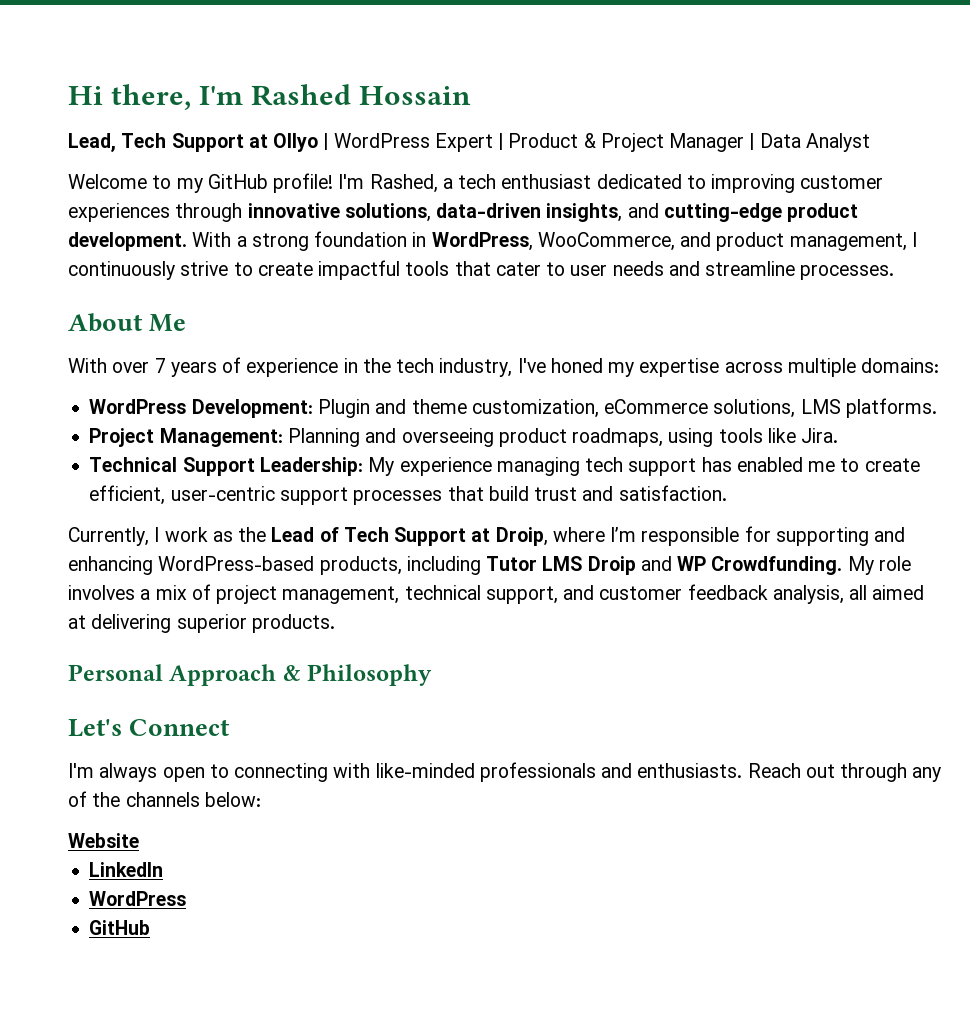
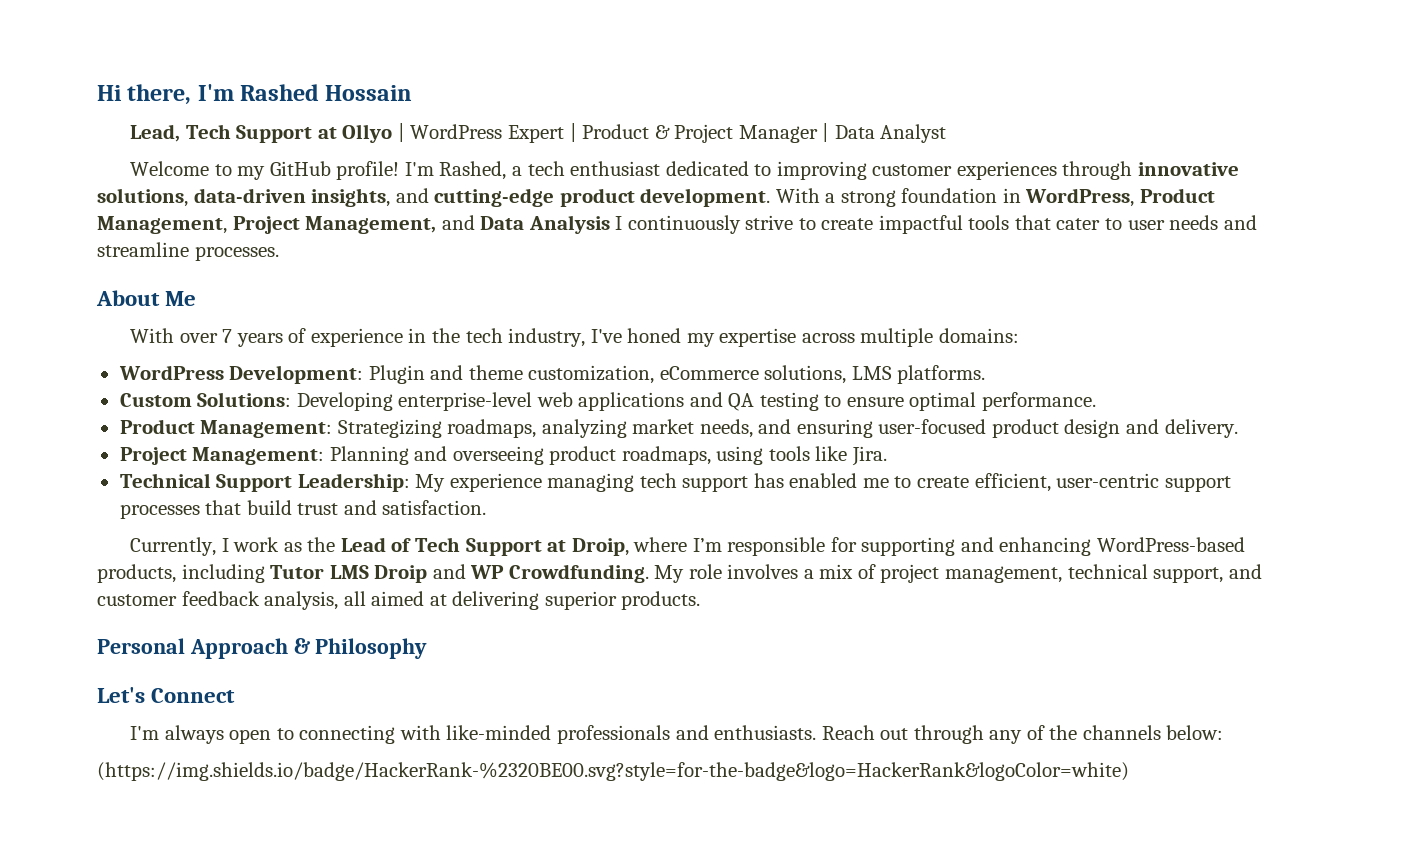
- With a strong foundation in WordPress, WooCommerce, and product management, I continuously strive to create impactful tools that cater to user needs and streamline processes.
+ With a strong foundation in WordPress, Product Management, Project Management, and Data Analysis I continuously strive to create impactful tools that cater to user needs and streamline processes.
+ Custom Solutions: Developing enterprise-level web applications and QA testing to ensure optimal performance.
+ Product Management: Strategizing roadmaps, analyzing market needs, and ensuring user-focused product design and delivery.
- Website
- LinkedIn
- WordPress
- GitHub
+ (https://img.shields.io/badge/HackerRank-%2320BE00.svg?style=for-the-badge&logo=HackerRank&logoColor=white)

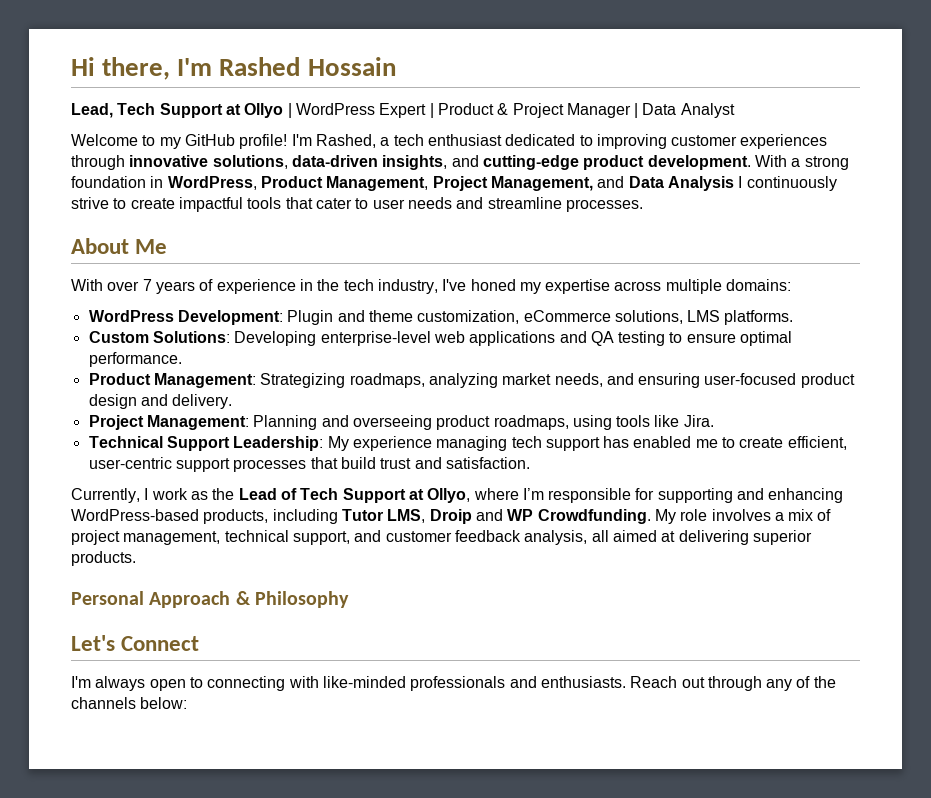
- Currently, I work as the Lead of Tech Support at Droip, where I’m responsible for supporting and enhancing WordPress-based products, including Tutor LMS Droip and WP Crowdfunding.
+ Currently, I work as the Lead of Tech Support at Ollyo, where I’m responsible for supporting and enhancing WordPress-based products, including Tutor LMS, Droip and WP Crowdfunding.
- (https://img.shields.io/badge/HackerRank-%2320BE00.svg?style=for-the-badge&logo=HackerRank&logoColor=white)

